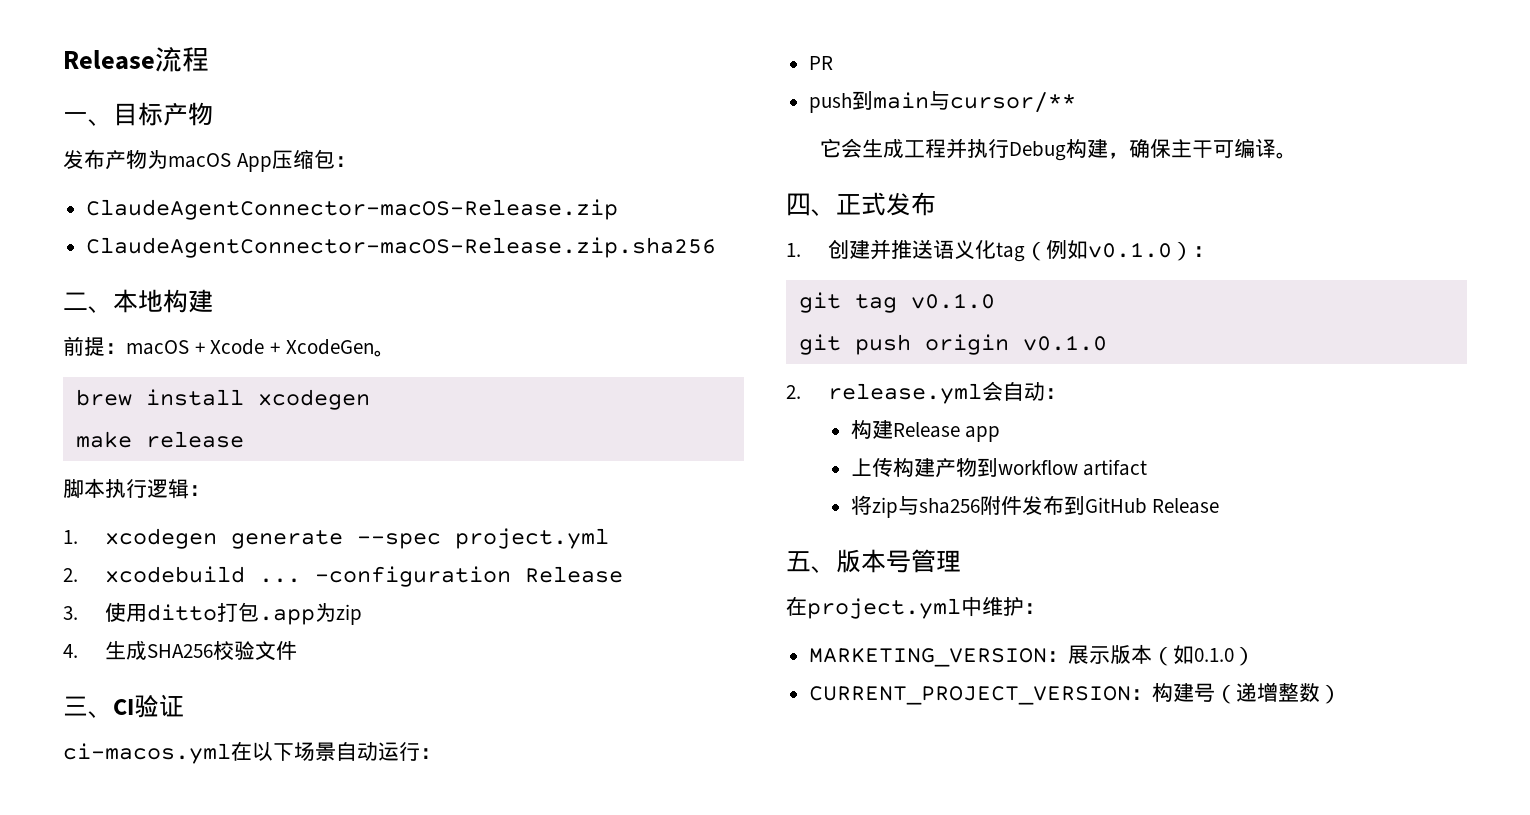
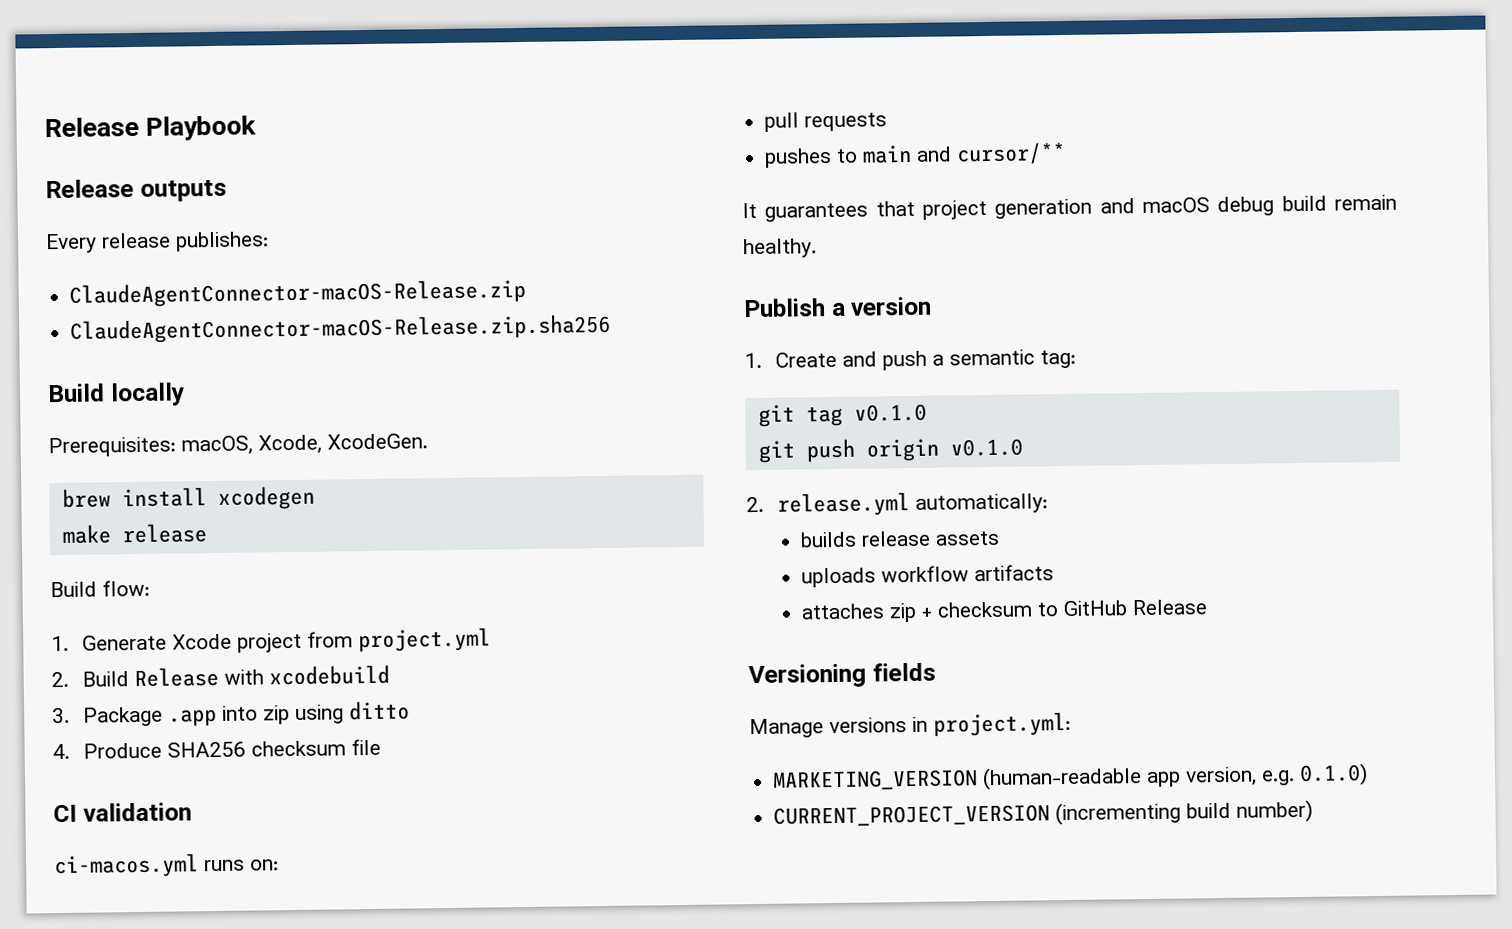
- Release流程
- 一、目标产物
- 发布产物为macOS App压缩包：
+ Release Playbook
+ Release outputs
+ Every release publishes:
  ClaudeAgentConnector-macOS-Release.zip
  ClaudeAgentConnector-macOS-Release.zip.sha256
- 二、本地构建
- 前提：macOS + Xcode + XcodeGen。
+ Build locally
+ Prerequisites: macOS, Xcode, XcodeGen.
- 脚本执行逻辑：
- 1. xcodegen generate --spec project.yml
- 2. xcodebuild ... -configuration Release
- 3.使用ditto打包.app为zip
- 4.生成SHA256校验文件
- 三、CI验证
- ci-macos.yml在以下场景自动运行：
- PR
- push到main与cursor/**
- 它会生成工程并执行Debug构建，确保主干可编译。
- 四、正式发布
- 1.创建并推送语义化tag（例如v0.1.0）：
+ Build flow:
+ 1. Generate Xcode project from project.yml
+ 2. Build Release with xcodebuild
+ 3. Package .app into zip using ditto
+ 4. Produce SHA256 checksum file
+ CI validation
+ ci-macos.yml runs on:
+ pull requests
+ pushes to main and cursor/**
+ It guarantees that project generation and macOS debug build remain healthy.
+ Publish a version
+ 1. Create and push a semantic tag:
- 2. release.yml会自动：
- 构建Release app
- 上传构建产物到workflow artifact
- 将zip与sha256附件发布到GitHub Release
- 五、版本号管理
- 在project.yml中维护：
- MARKETING_VERSION：展示版本（如0.1.0）
- CURRENT_PROJECT_VERSION：构建号（递增整数）
+ 2. release.yml automatically:
+ builds release assets
+ uploads workflow artifacts
+ attaches zip + checksum to GitHub Release
+ Versioning fields
+ Manage versions in project.yml:
+ MARKETING_VERSION (human-readable app version, e.g. 0.1.0)
+ CURRENT_PROJECT_VERSION (incrementing build number)

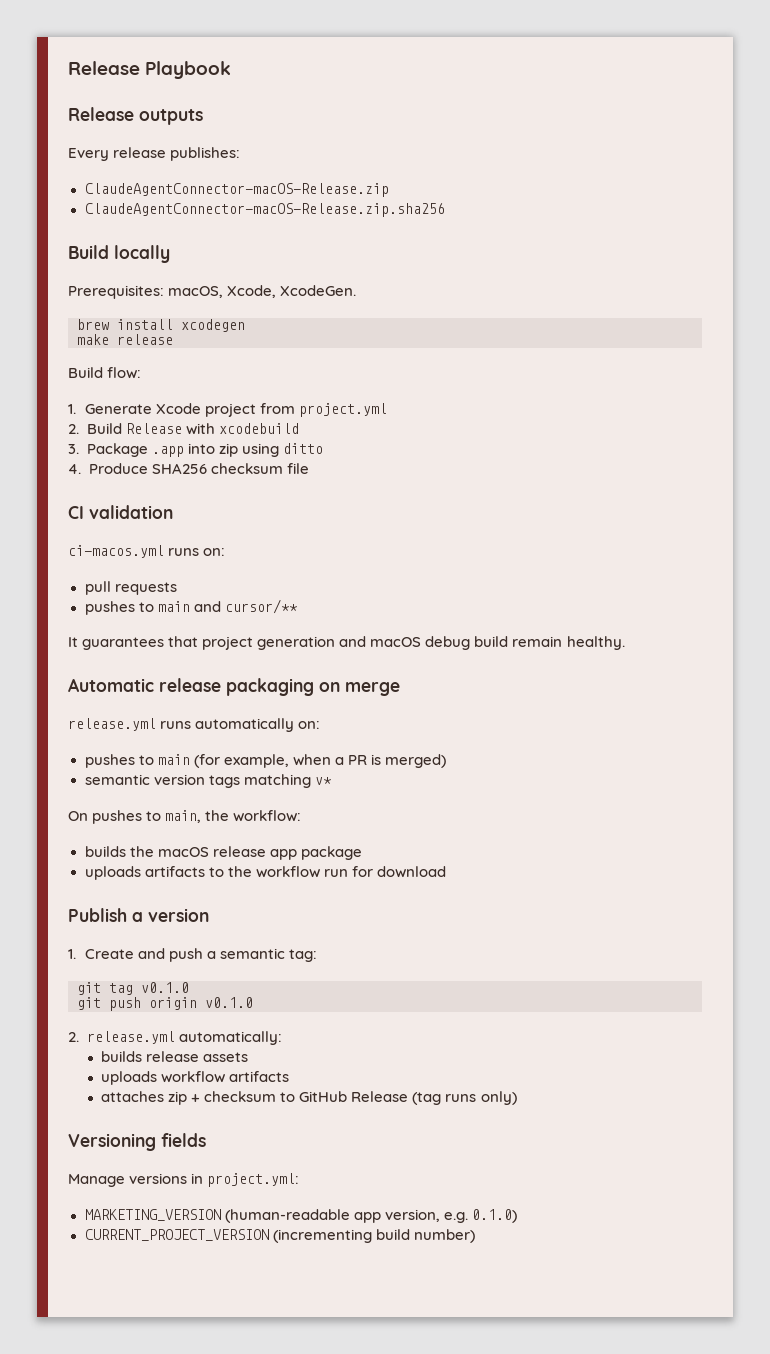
+ Automatic release packaging on merge
+ release.yml runs automatically on:
+ pushes to main (for example, when a PR is merged)
+ semantic version tags matching v*
+ On pushes to main, the workflow:
+ builds the macOS release app package
+ uploads artifacts to the workflow run for download
- attaches zip + checksum to GitHub Release
+ attaches zip + checksum to GitHub Release (tag runs only)

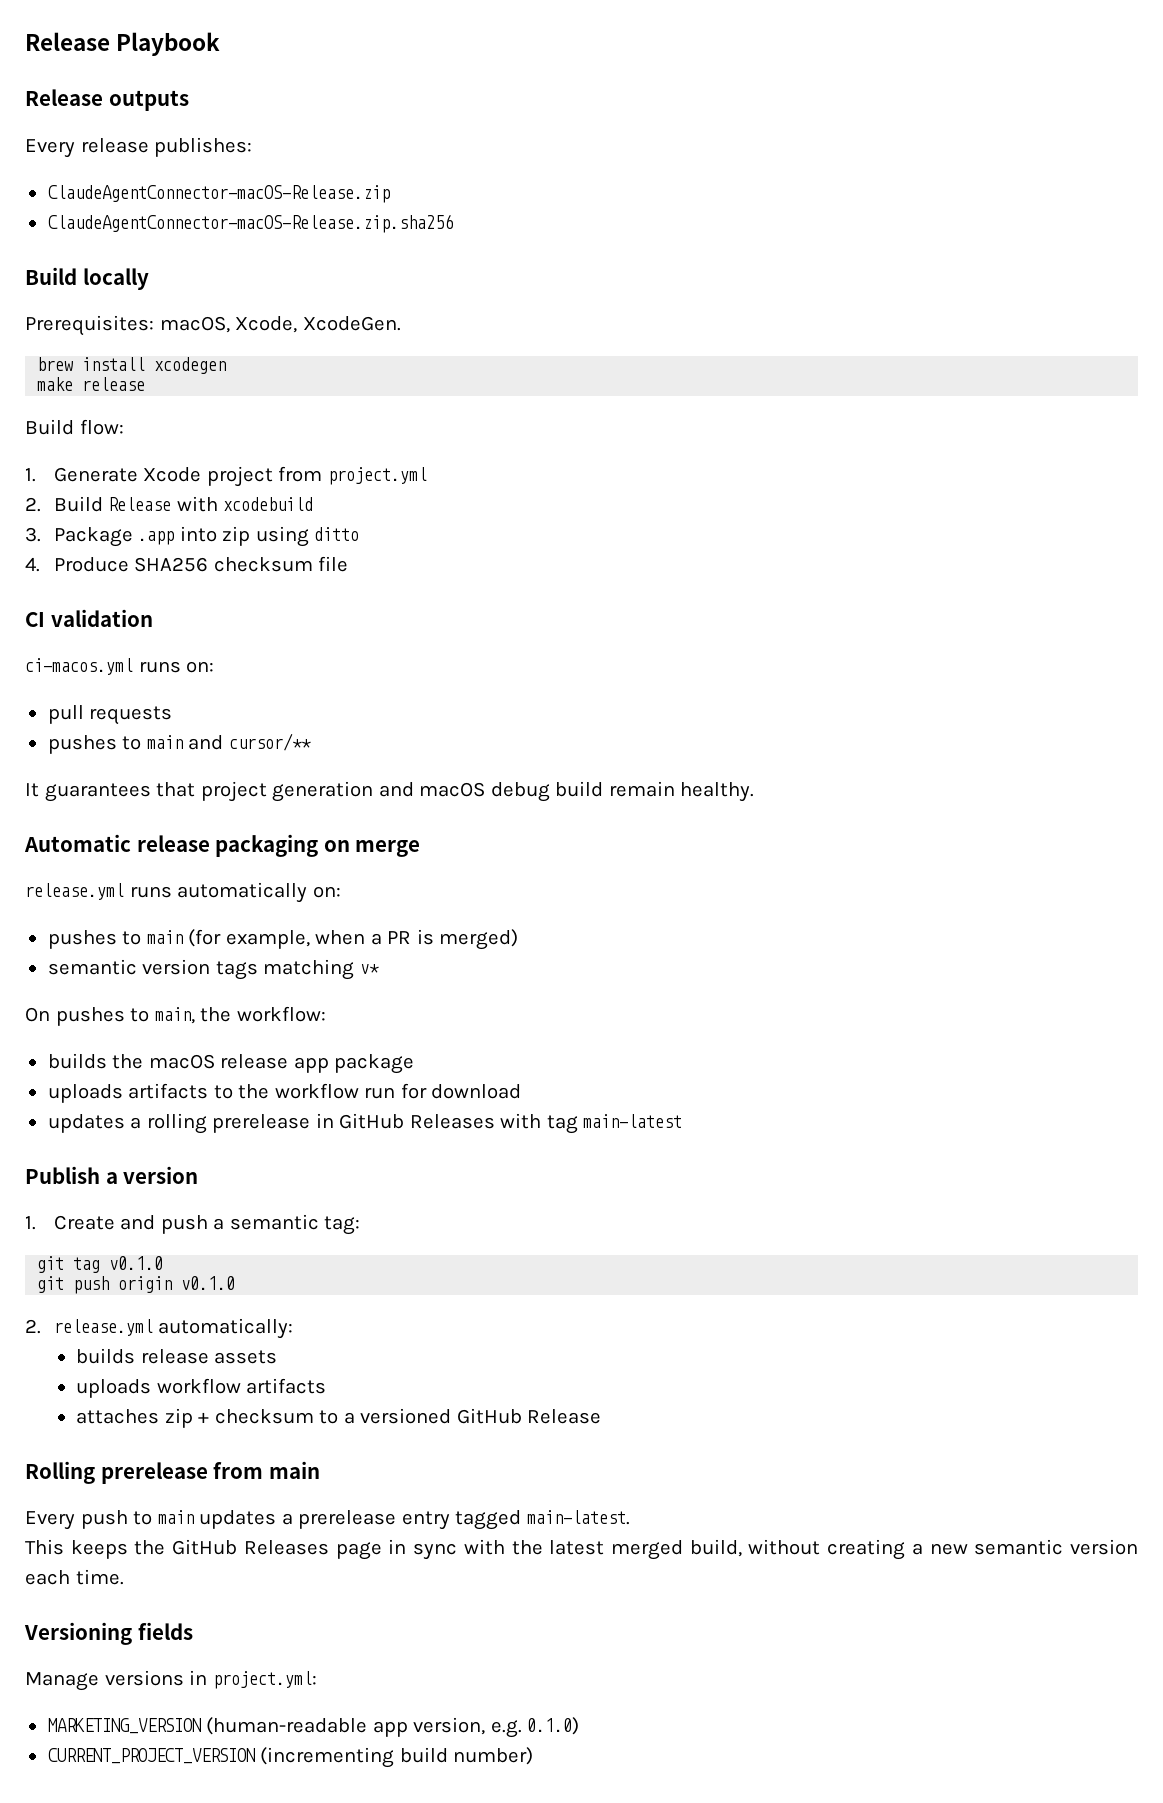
+ updates a rolling prerelease in GitHub Releases with tag main-latest
- attaches zip + checksum to GitHub Release (tag runs only)
+ attaches zip + checksum to a versioned GitHub Release
+ Rolling prerelease from main
+ Every push to main updates a prerelease entry tagged main-latest.
+ This keeps the GitHub Releases page in sync with the latest merged build, without creating a new semantic version each time.

